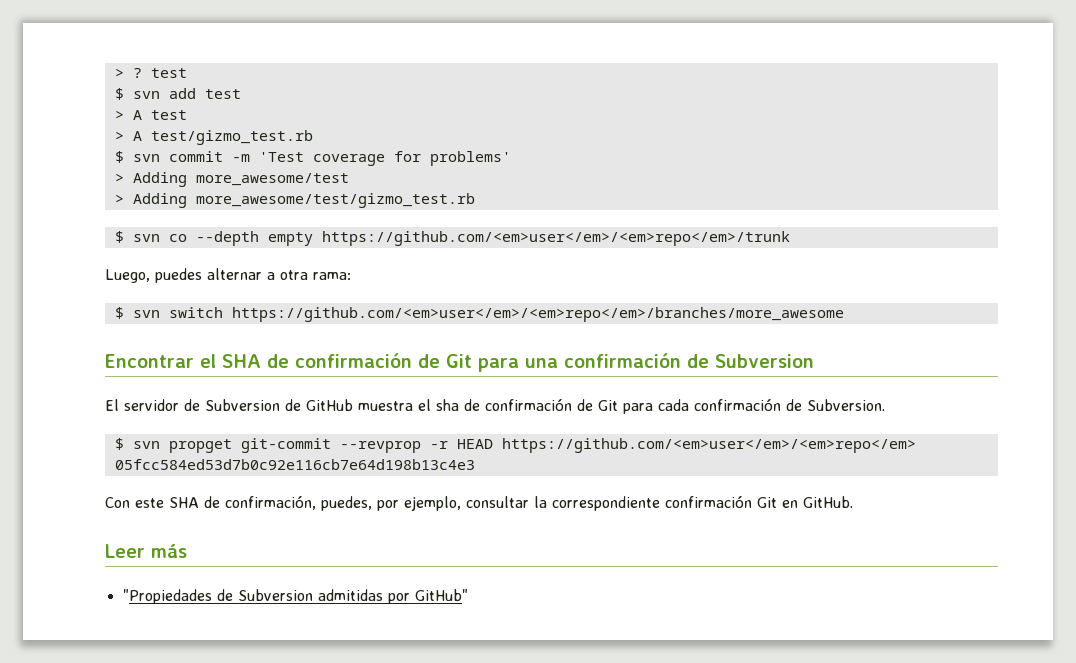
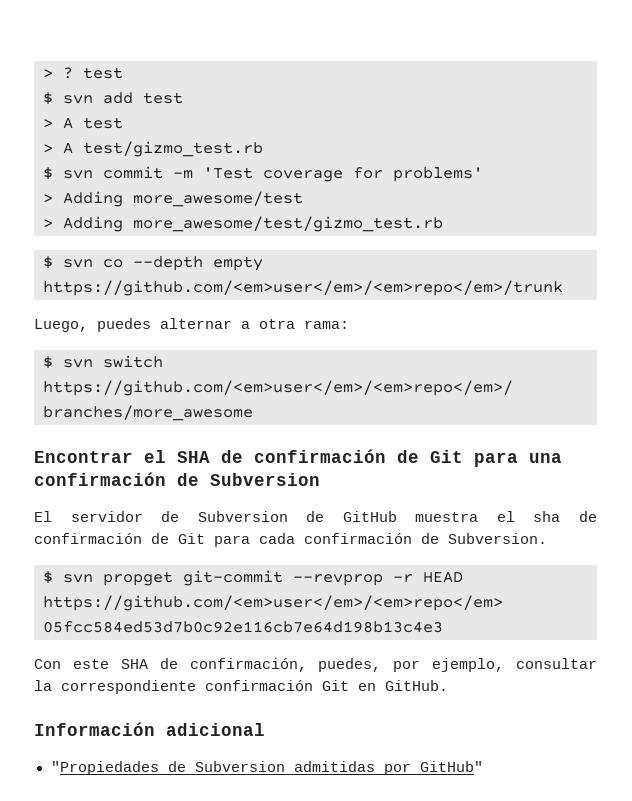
- Leer más
+ Información adicional

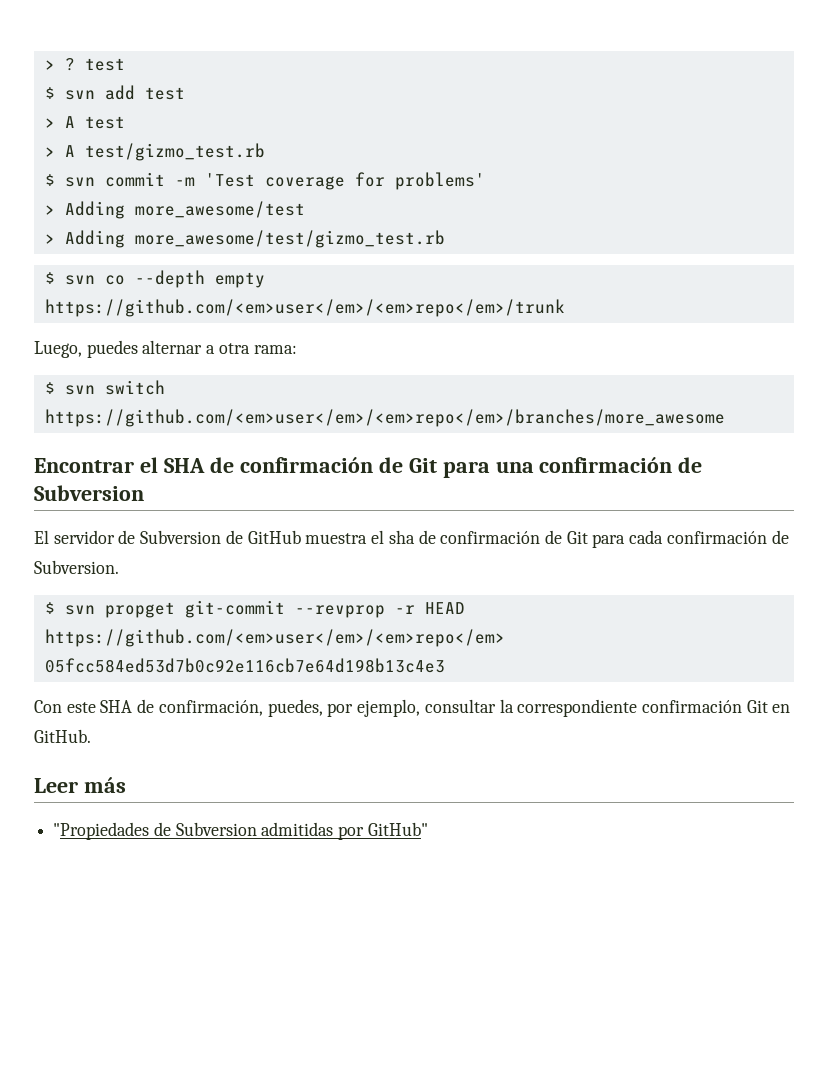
- Información adicional
+ Leer más

